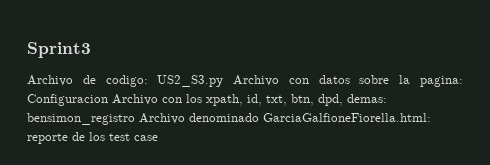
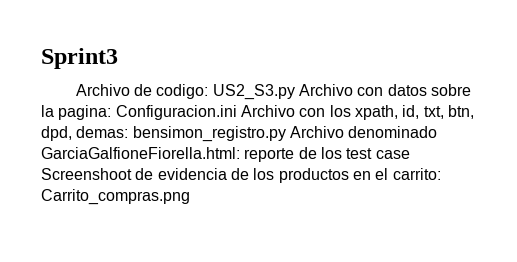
- Archivo de codigo: US2_S3.py Archivo con datos sobre la pagina: Configuracion Archivo con los xpath, id, txt, btn, dpd, demas: bensimon_registro Archivo denominado GarciaGalfioneFiorella.html: reporte de los test case
+ Archivo de codigo: US2_S3.py Archivo con datos sobre la pagina: Configuracion.ini Archivo con los xpath, id, txt, btn, dpd, demas: bensimon_registro.py Archivo denominado GarciaGalfioneFiorella.html: reporte de los test case Screenshoot de evidencia de los productos en el carrito: Carrito_compras.png

